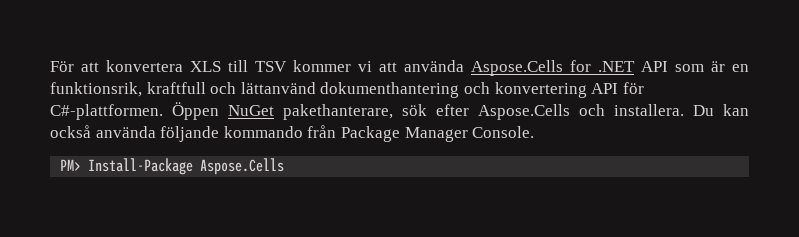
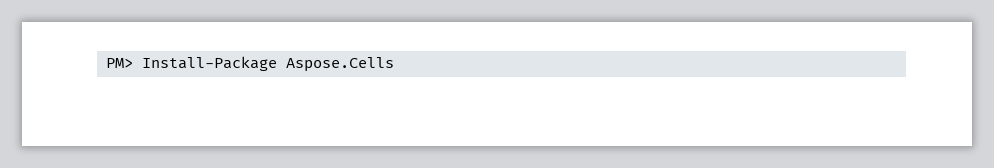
- För att konvertera XLS till TSV kommer vi att använda Aspose.Cells for .NET API som är en funktionsrik, kraftfull och lättanvänd dokumenthantering och konvertering API för C#-plattformen. Öppen NuGet pakethanterare, sök efter Aspose.Cells och installera. Du kan också använda följande kommando från Package Manager Console.

